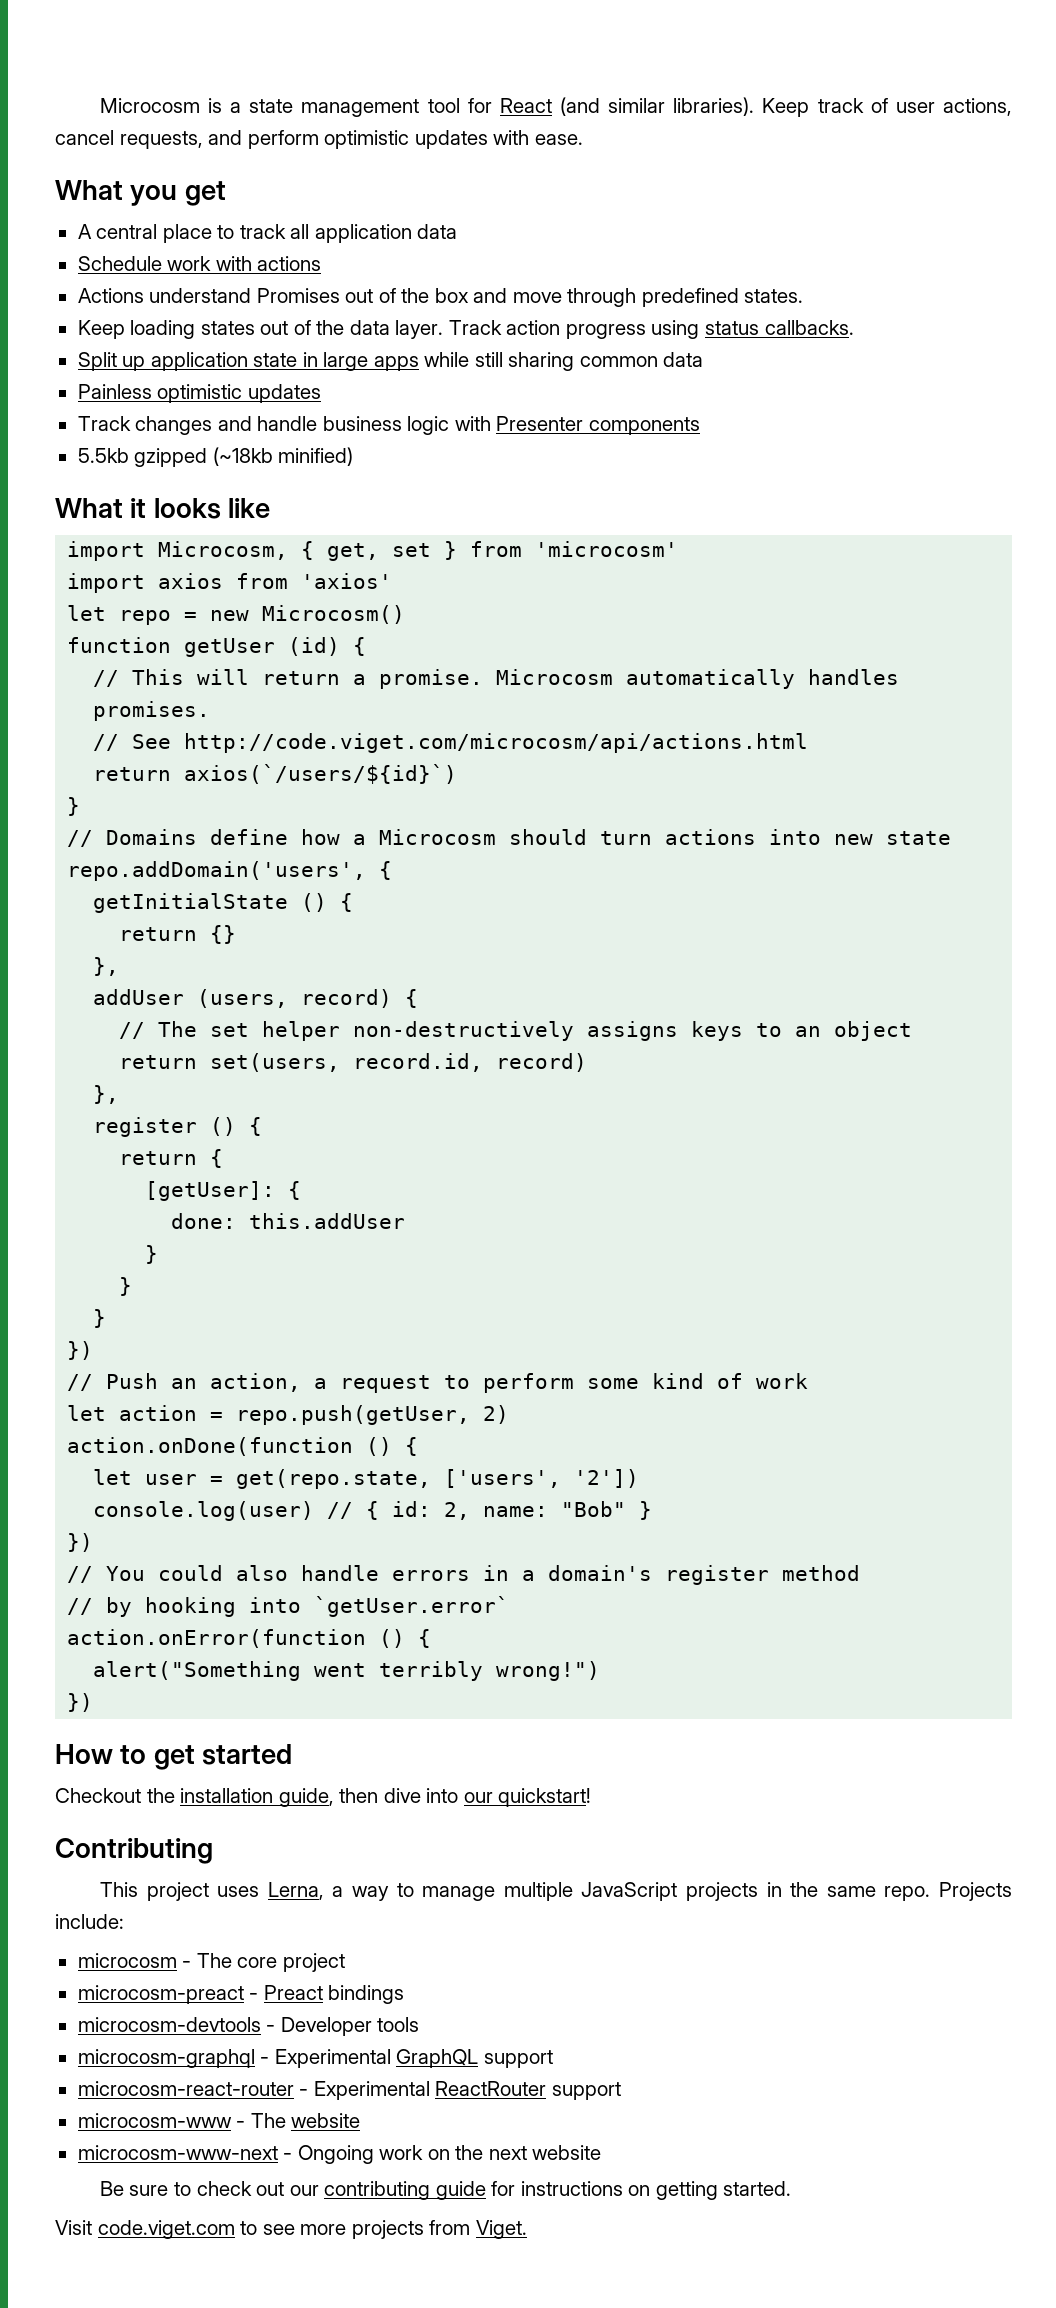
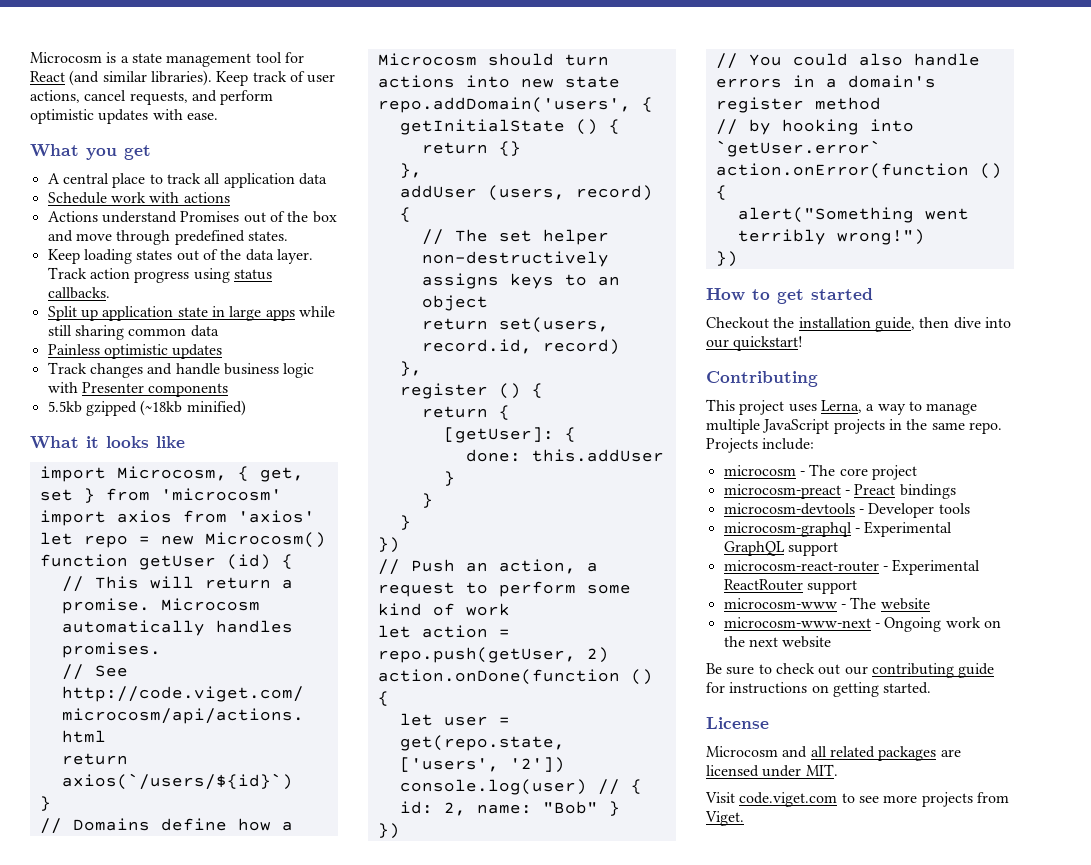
+ License
+ Microcosm and all related packages are licensed under MIT.

